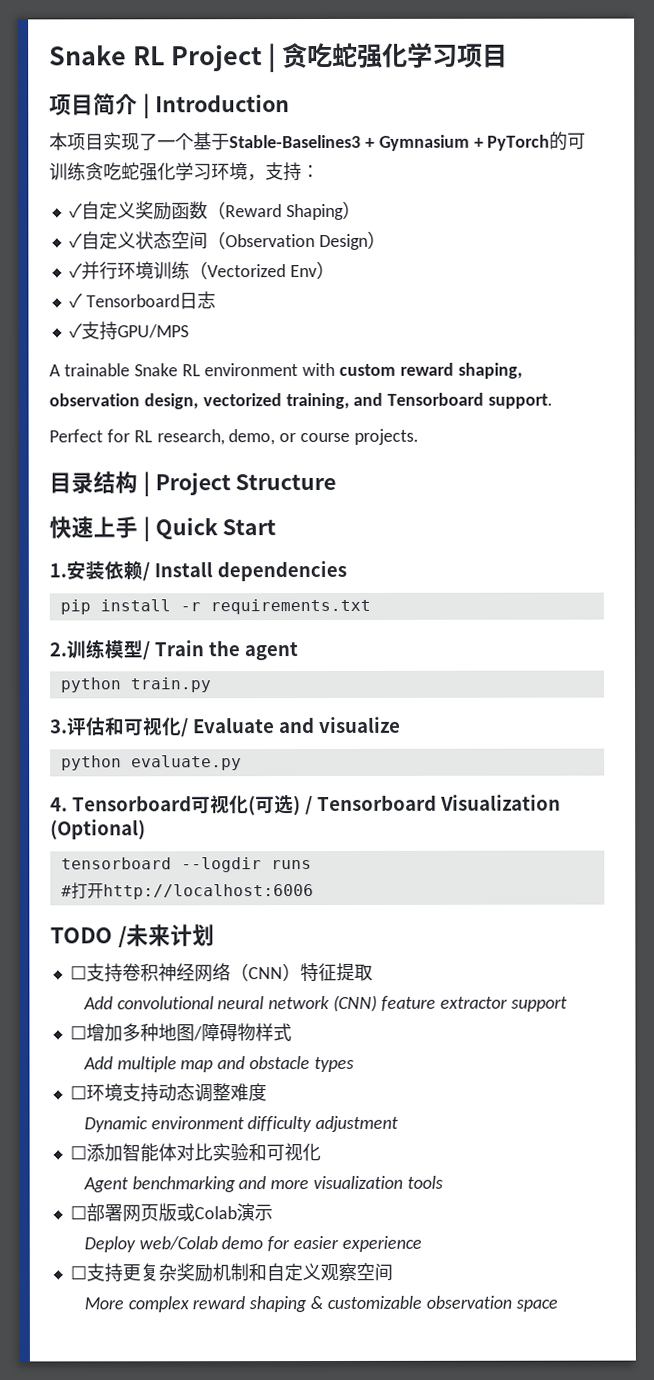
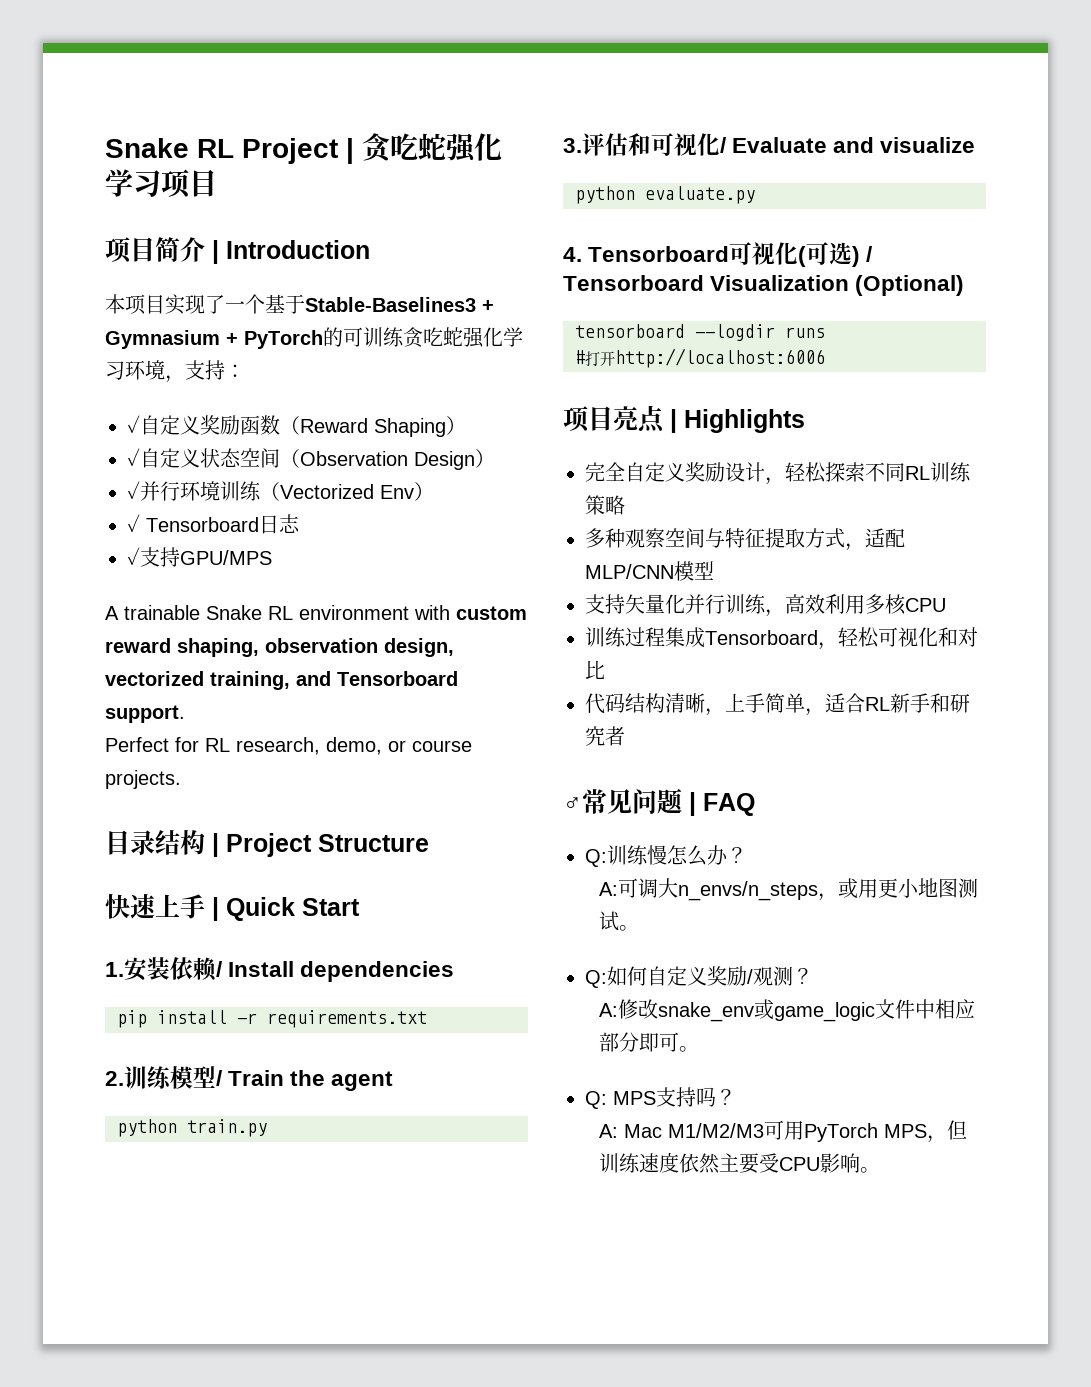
- TODO /未来计划
- ☐支持卷积神经网络（CNN）特征提取
- Add convolutional neural network (CNN) feature extractor support
- ☐增加多种地图/障碍物样式
- Add multiple map and obstacle types
- ☐环境支持动态调整难度
- Dynamic environment difficulty adjustment
- ☐添加智能体对比实验和可视化
- Agent benchmarking and more visualization tools
- ☐部署网页版或Colab演示
- Deploy web/Colab demo for easier experience
- ☐支持更复杂奖励机制和自定义观察空间
- More complex reward shaping & customizable observation space
+ 项目亮点 | Highlights
+ 完全自定义奖励设计，轻松探索不同RL训练策略
+ 多种观察空间与特征提取方式，适配MLP/CNN模型
+ 支持矢量化并行训练，高效利用多核CPU
+ 训练过程集成Tensorboard，轻松可视化和对比
+ 代码结构清晰，上手简单，适合RL新手和研究者
+ ♂常见问题 | FAQ
+ Q:训练慢怎么办？
+ A:可调大n_envs/n_steps，或用更小地图测试。
+ Q:如何自定义奖励/观测？
+ A:修改snake_env或game_logic文件中相应部分即可。
+ Q: MPS支持吗？
+ A: Mac M1/M2/M3可用PyTorch MPS，但训练速度依然主要受CPU影响。

